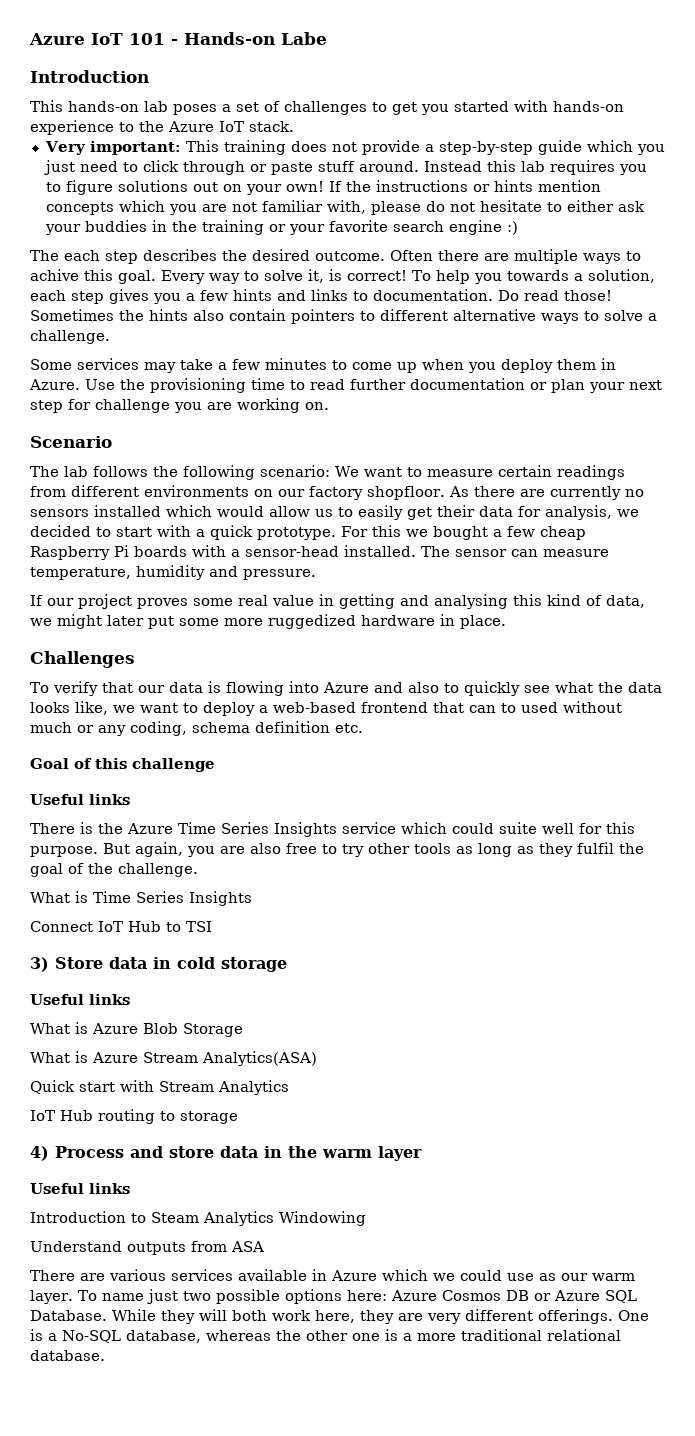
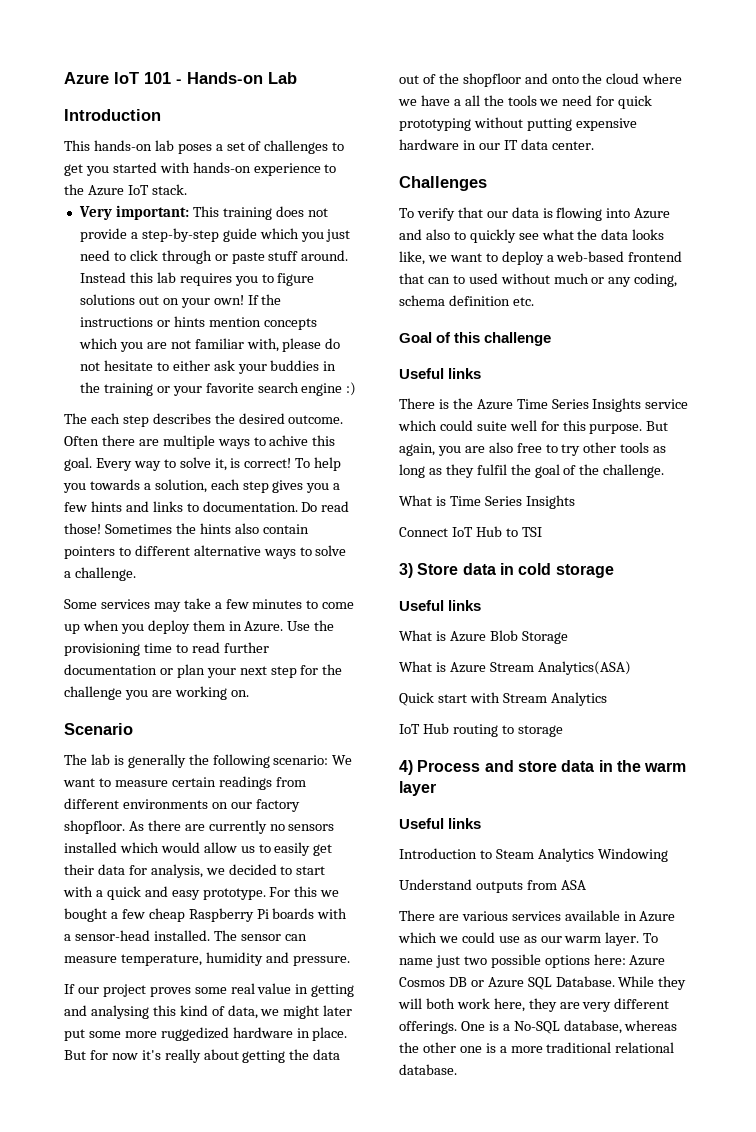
- Azure IoT 101 - Hands-on Labe
+ Azure IoT 101 - Hands-on Lab
- Use the provisioning time to read further documentation or plan your next step for challenge you are working on.
+ Use the provisioning time to read further documentation or plan your next step for the challenge you are working on.
- The lab follows the following scenario: We want to measure certain readings from different environments on our factory shopfloor.
+ The lab is generally the following scenario: We want to measure certain readings from different environments on our factory shopfloor.
- As there are currently no sensors installed which would allow us to easily get their data for analysis, we decided to start with a quick prototype.
+ As there are currently no sensors installed which would allow us to easily get their data for analysis, we decided to start with a quick and easy prototype.
+ But for now it's really about getting the data out of the shopfloor and onto the cloud where we have a all the tools we need for quick prototyping without putting expensive hardware in our IT data center.

